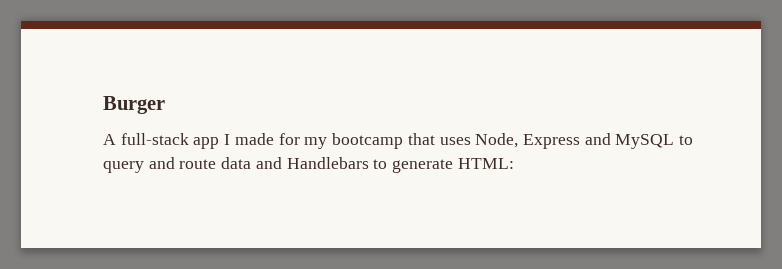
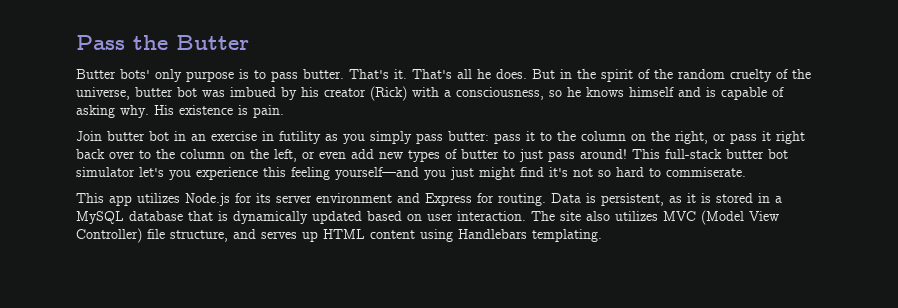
- Burger
- A full-stack app I made for my bootcamp that uses Node, Express and MySQL to query and route data and Handlebars to generate HTML:
+ Pass the Butter
+ Butter bots' only purpose is to pass butter. That's it. That's all he does. But in the spirit of the random cruelty of the universe, butter bot was imbued by his creator (Rick) with a consciousness, so he knows himself and is capable of asking why. His existence is pain.
+ Join butter bot in an exercise in futility as you simply pass butter: pass it to the column on the right, or pass it right back over to the column on the left, or even add new types of butter to just pass around! This full-stack butter bot simulator let's you experience this feeling yourself—and you just might find it's not so hard to commiserate.
+ This app utilizes Node.js for its server environment and Express for routing. Data is persistent, as it is stored in a MySQL database that is dynamically updated based on user interaction. The site also utilizes MVC (Model View Controller) file structure, and serves up HTML content using Handlebars templating.

